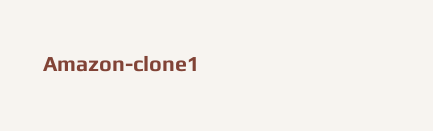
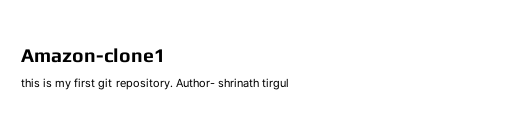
+ this is my first git repository. Author- shrinath tirgul

